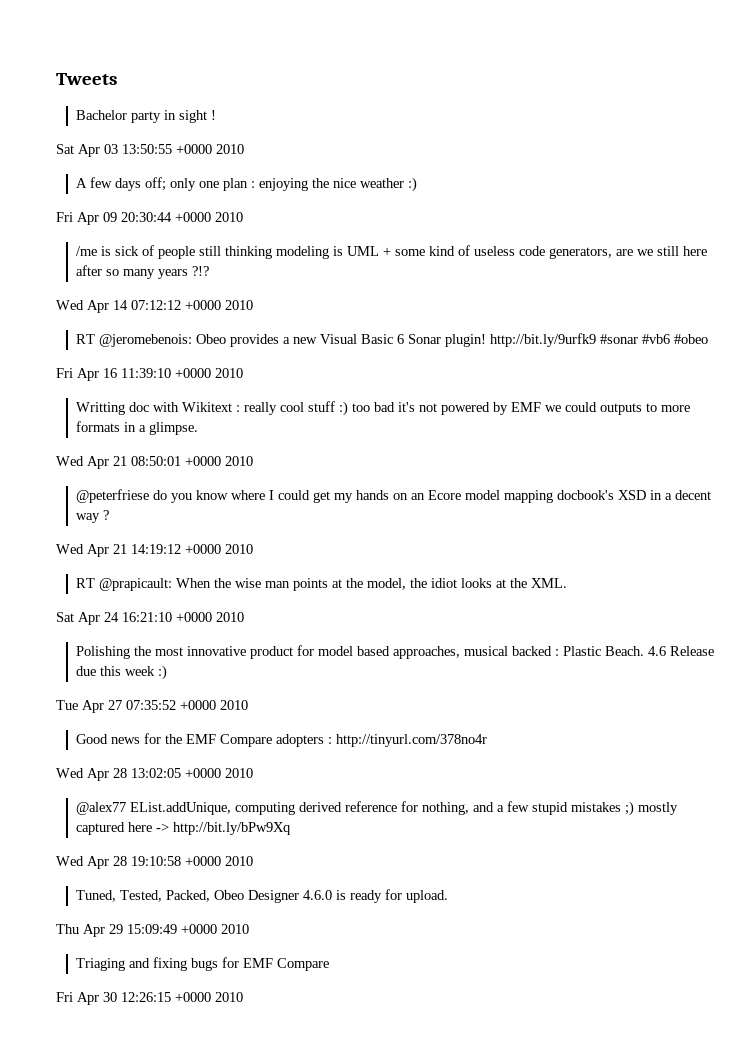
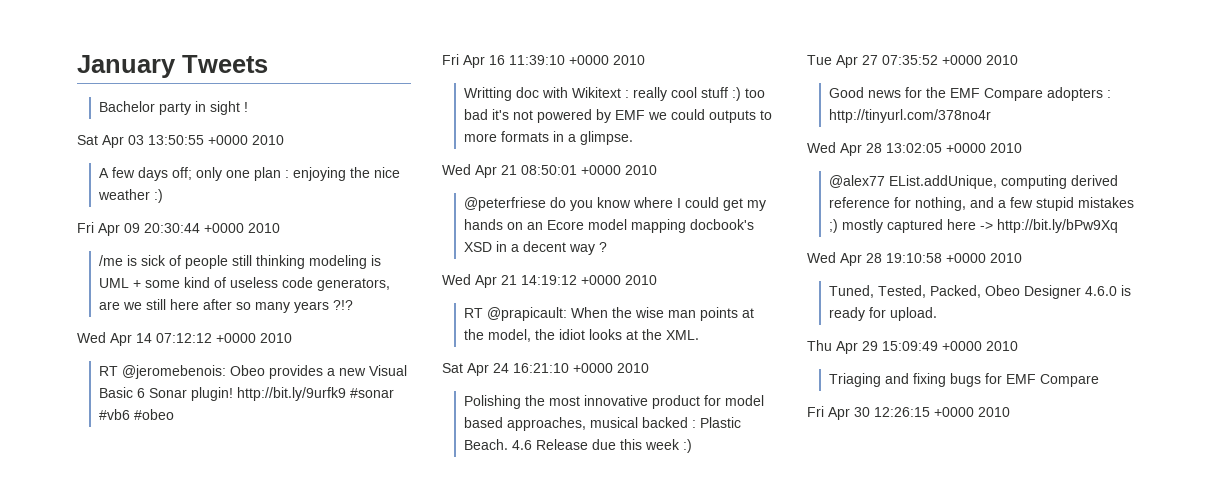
- Tweets
+ January Tweets

